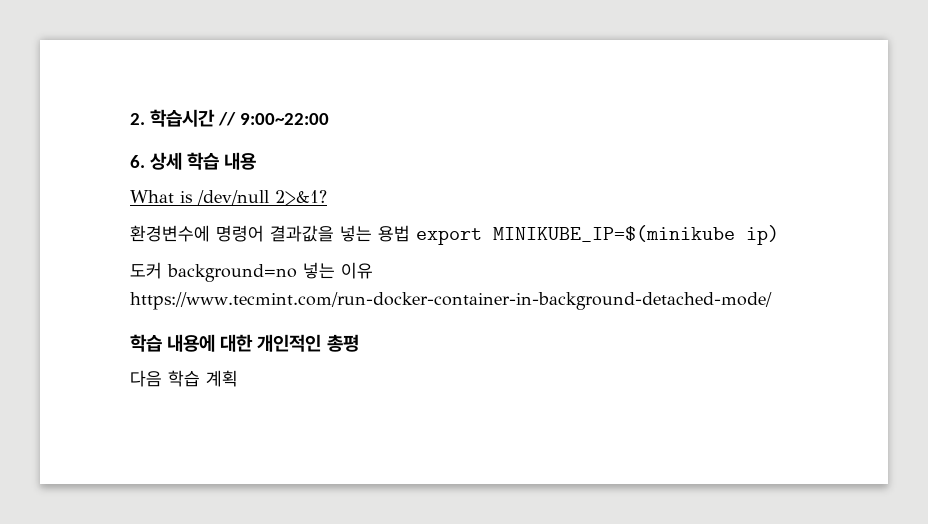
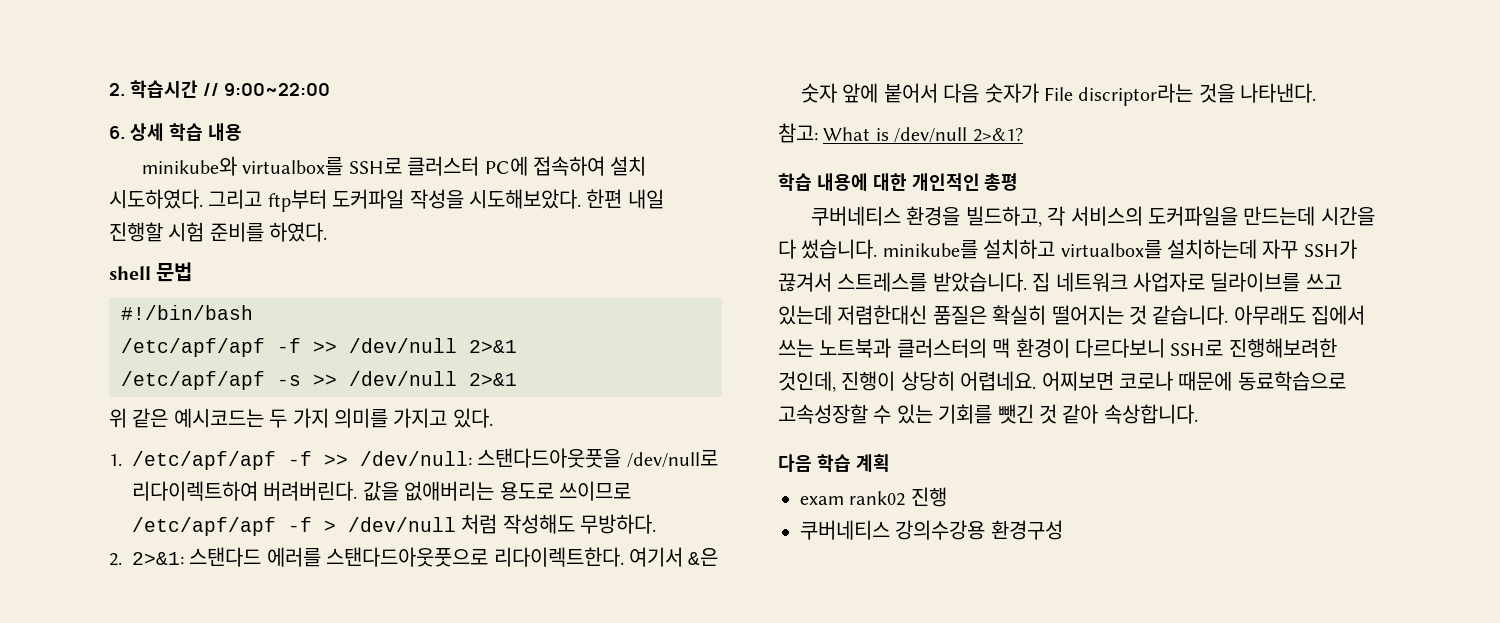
- What is /dev/null 2>&1?
- 환경변수에 명령어 결과값을 넣는 용법 export MINIKUBE_IP=$(minikube ip)
- 도커 background=no 넣는 이유 https://www.tecmint.com/run-docker-container-in-background-detached-mode/
+ minikube와 virtualbox를 SSH로 클러스터 PC에 접속하여 설치 시도하였다. 그리고 ftp부터 도커파일 작성을 시도해보았다. 한편 내일 진행할 시험 준비를 하였다.
+ shell 문법
+ #!/bin/bash
+ /etc/apf/apf -f >> /dev/null 2>&1
+ /etc/apf/apf -s >> /dev/null 2>&1
+ 위 같은 예시코드는 두 가지 의미를 가지고 있다.
+ 1. /etc/apf/apf -f >> /dev/null: 스탠다드아웃풋을 /dev/null로 리다이렉트하여 버려버린다. 값을 없애버리는 용도로 쓰이므로 /etc/apf/apf -f > /dev/null 처럼 작성해도 무방하다.
+ 2. 2>&1: 스탠다드 에러를 스탠다드아웃풋으로 리다이렉트한다. 여기서 &은 숫자 앞에 붙어서 다음 숫자가 File discriptor라는 것을 나타낸다.
+ 참고: What is /dev/null 2>&1?
+ 쿠버네티스 환경을 빌드하고, 각 서비스의 도커파일을 만드는데 시간을 다 썼습니다. minikube를 설치하고 virtualbox를 설치하는데 자꾸 SSH가 끊겨서 스트레스를 받았습니다. 집 네트워크 사업자로 딜라이브를 쓰고 있는데 저렴한대신 품질은 확실히 떨어지는 것 같습니다. 아무래도 집에서 쓰는 노트북과 클러스터의 맥 환경이 다르다보니 SSH로 진행해보려한 것인데, 진행이 상당히 어렵네요. 어찌보면 코로나 때문에 동료학습으로 고속성장할 수 있는 기회를 뺏긴 것 같아 속상합니다.
  다음 학습 계획
+ exam rank02 진행
+ 쿠버네티스 강의수강용 환경구성

